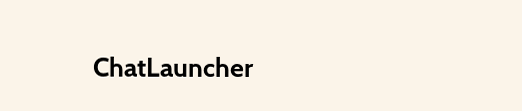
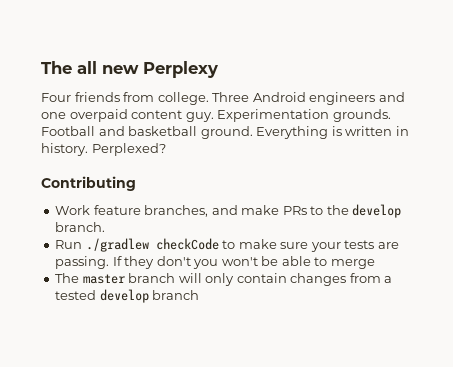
- ChatLauncher
+ The all new Perplexy
+ Four friends from college. Three Android engineers and one overpaid content guy. Experimentation grounds. Football and basketball ground. Everything is written in history. Perplexed?
+ Contributing
+ Work feature branches, and make PRs to the develop branch.
+ Run ./gradlew checkCode to make sure your tests are passing. If they don't you won't be able to merge
+ The master branch will only contain changes from a tested develop branch

